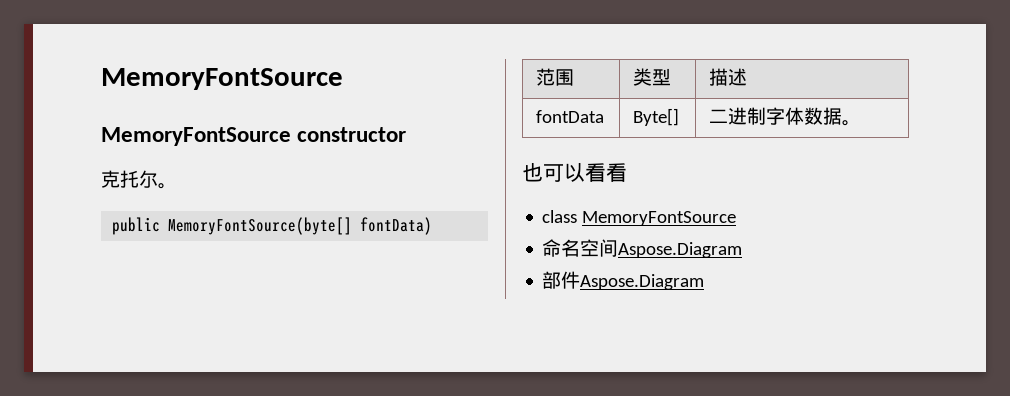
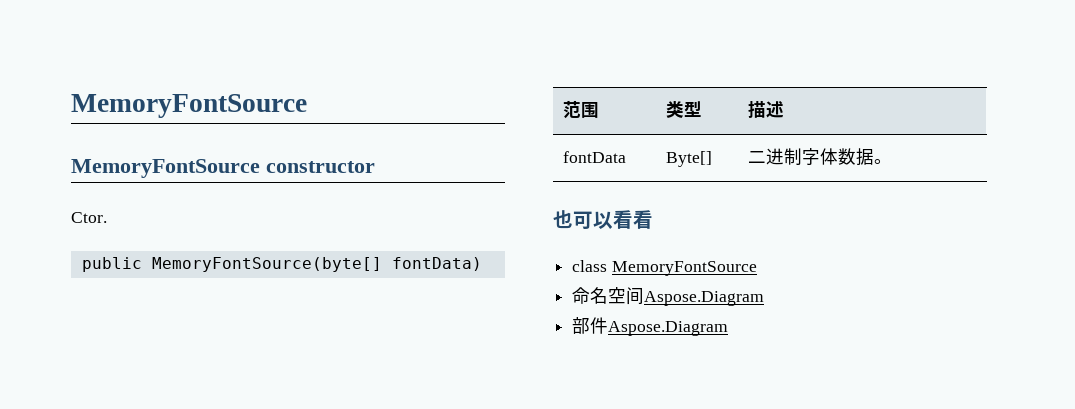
- 克托尔。
+ Ctor.

